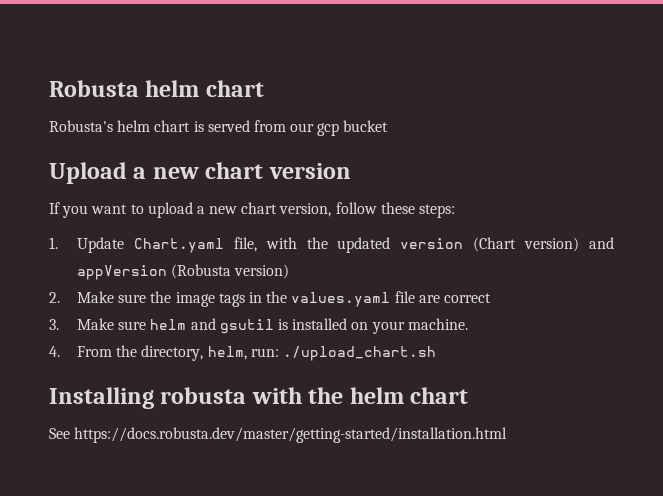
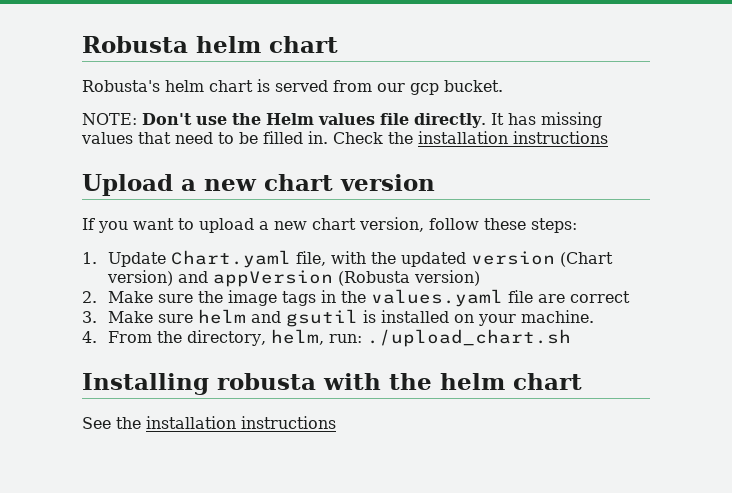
- Robusta's helm chart is served from our gcp bucket
+ Robusta's helm chart is served from our gcp bucket.
+ NOTE: Don't use the Helm values file directly. It has missing values that need to be filled in. Check the installation instructions
- See https://docs.robusta.dev/master/getting-started/installation.html
+ See the installation instructions

